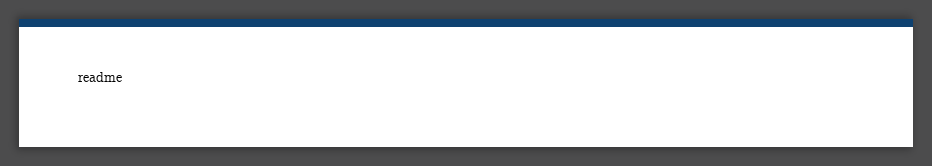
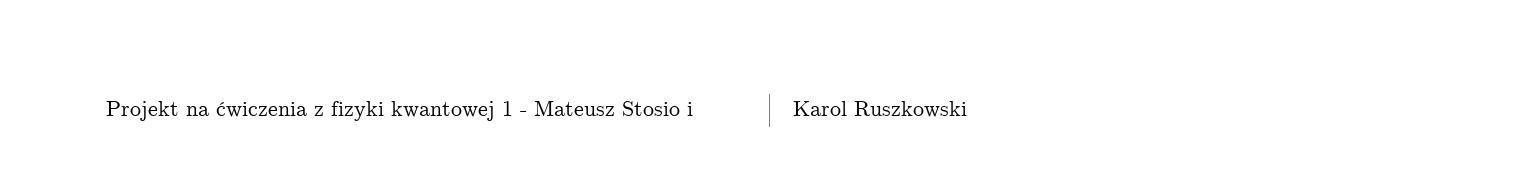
- readme
+ Projekt na ćwiczenia z fizyki kwantowej 1 - Mateusz Stosio i Karol Ruszkowski

